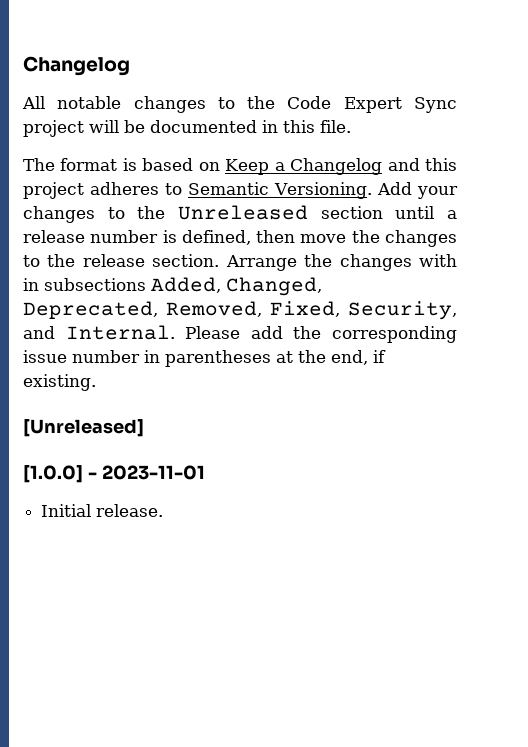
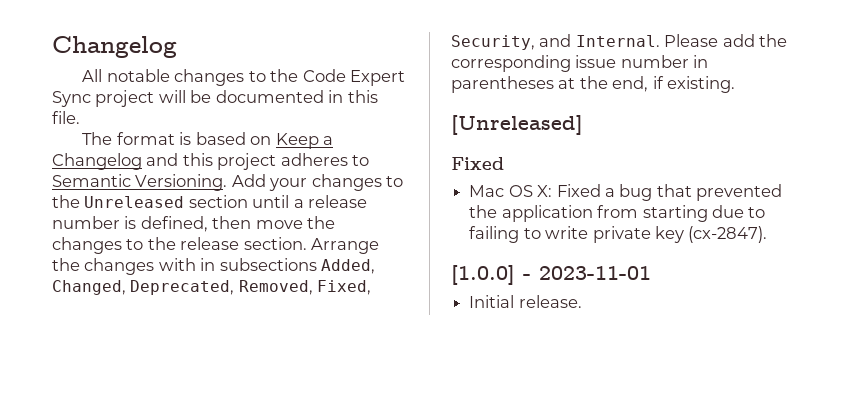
  [Unreleased]
+ Fixed
+ Mac OS X: Fixed a bug that prevented the application from starting due to failing to write private key (cx-2847).

